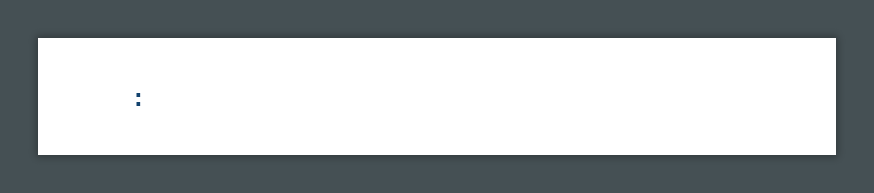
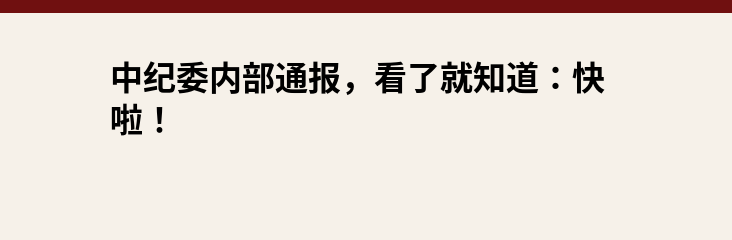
- :
+ 中纪委内部通报，看了就知道：快啦！

